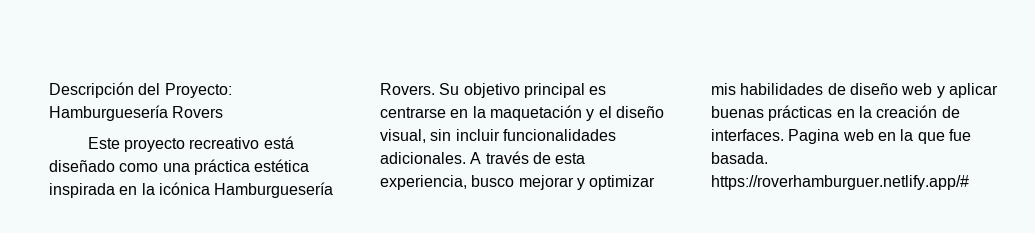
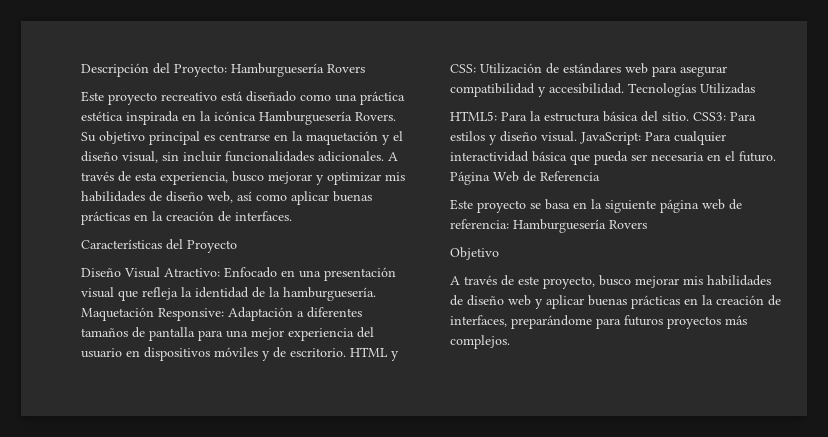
- A través de esta experiencia, busco mejorar y optimizar mis habilidades de diseño web y aplicar buenas prácticas en la creación de interfaces. Pagina web en la que fue basada. https://roverhamburguer.netlify.app/#
+ A través de esta experiencia, busco mejorar y optimizar mis habilidades de diseño web, así como aplicar buenas prácticas en la creación de interfaces.
+ Características del Proyecto
+ Diseño Visual Atractivo: Enfocado en una presentación visual que refleja la identidad de la hamburguesería. Maquetación Responsive: Adaptación a diferentes tamaños de pantalla para una mejor experiencia del usuario en dispositivos móviles y de escritorio. HTML y CSS: Utilización de estándares web para asegurar compatibilidad y accesibilidad. Tecnologías Utilizadas
+ HTML5: Para la estructura básica del sitio. CSS3: Para estilos y diseño visual. JavaScript: Para cualquier interactividad básica que pueda ser necesaria en el futuro. Página Web de Referencia
+ Este proyecto se basa en la siguiente página web de referencia: Hamburguesería Rovers
+ Objetivo
+ A través de este proyecto, busco mejorar mis habilidades de diseño web y aplicar buenas prácticas en la creación de interfaces, preparándome para futuros proyectos más complejos.

